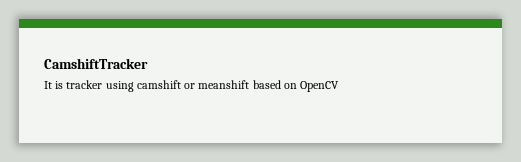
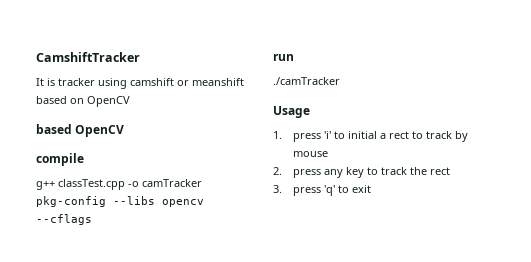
+ based OpenCV
+ compile
+ g++ classTest.cpp -o camTracker pkg-config --libs opencv --cflags
+ run
+ ./camTracker
+ Usage
+ 1. press 'i' to initial a rect to track by mouse
+ 2. press any key to track the rect
+ 3. press 'q' to exit

